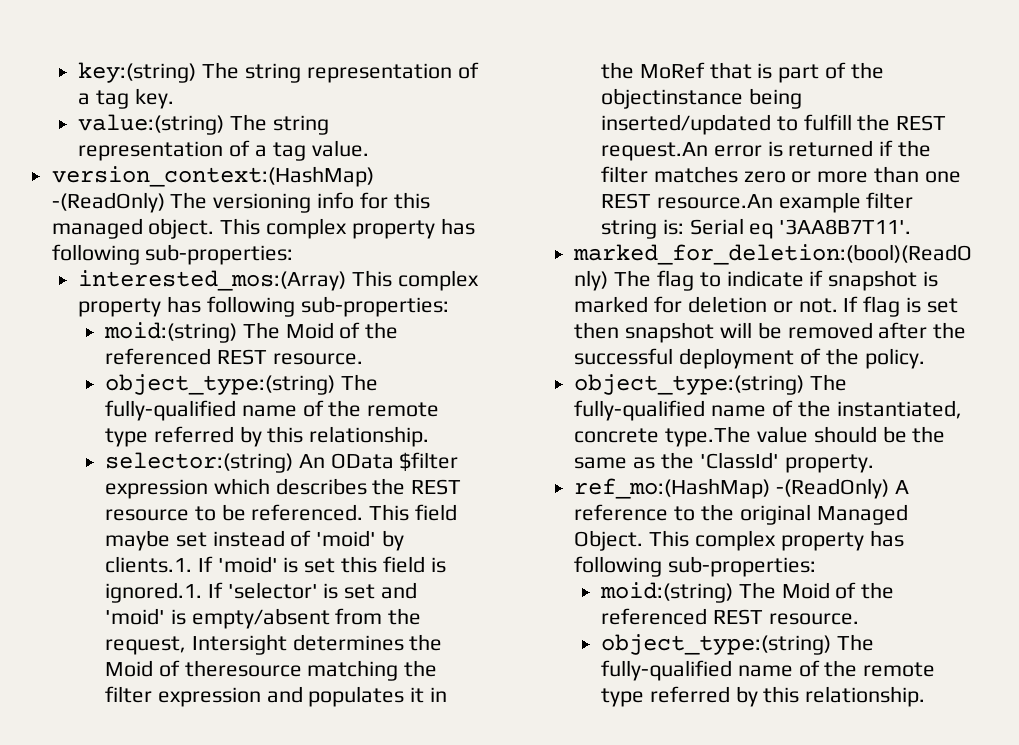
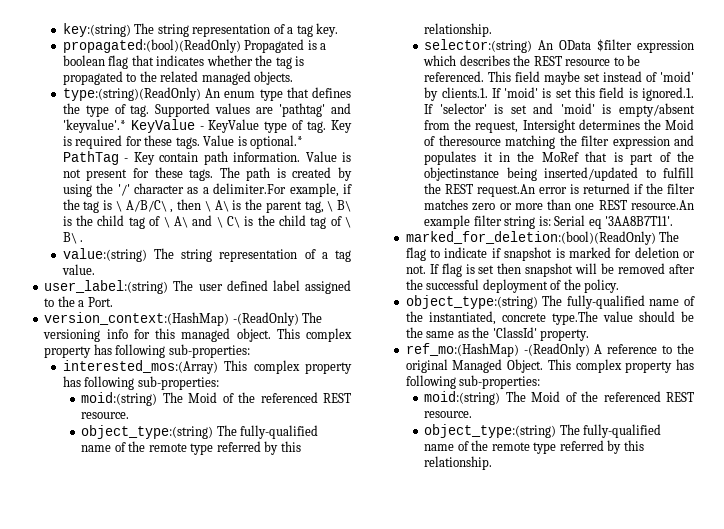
+ propagated:(bool)(ReadOnly) Propagated is a boolean flag that indicates whether the tag is propagated to the related managed objects.
+ type:(string)(ReadOnly) An enum type that defines the type of tag. Supported values are 'pathtag' and 'keyvalue'.* KeyValue - KeyValue type of tag. Key is required for these tags. Value is optional.* PathTag - Key contain path information. Value is not present for these tags. The path is created by using the '/' character as a delimiter.For example, if the tag is \ A/B/C\ , then \ A\ is the parent tag, \ B\ is the child tag of \ A\ and \ C\ is the child tag of \ B\ .
+ user_label:(string) The user defined label assigned to the a Port.

